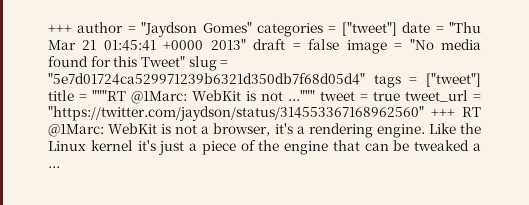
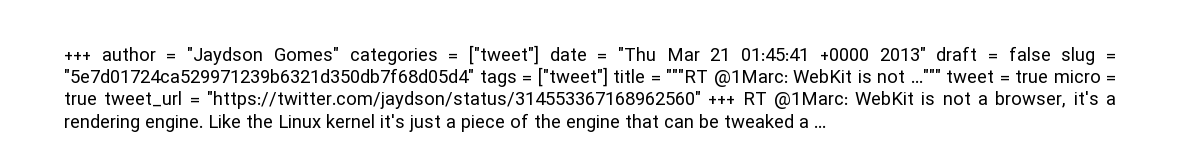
- +++ author = "Jaydson Gomes" categories = ["tweet"] date = "Thu Mar 21 01:45:41 +0000 2013" draft = false image = "No media found for this Tweet" slug = "5e7d01724ca529971239b6321d350db7f68d05d4" tags = ["tweet"] title = """RT @1Marc: WebKit is not ...""" tweet = true tweet_url = "https://twitter.com/jaydson/status/314553367168962560" +++ RT @1Marc: WebKit is not a browser, it's a rendering engine.
+ +++ author = "Jaydson Gomes" categories = ["tweet"] date = "Thu Mar 21 01:45:41 +0000 2013" draft = false slug = "5e7d01724ca529971239b6321d350db7f68d05d4" tags = ["tweet"] title = """RT @1Marc: WebKit is not ...""" tweet = true micro = true tweet_url = "https://twitter.com/jaydson/status/314553367168962560" +++ RT @1Marc: WebKit is not a browser, it's a rendering engine.

